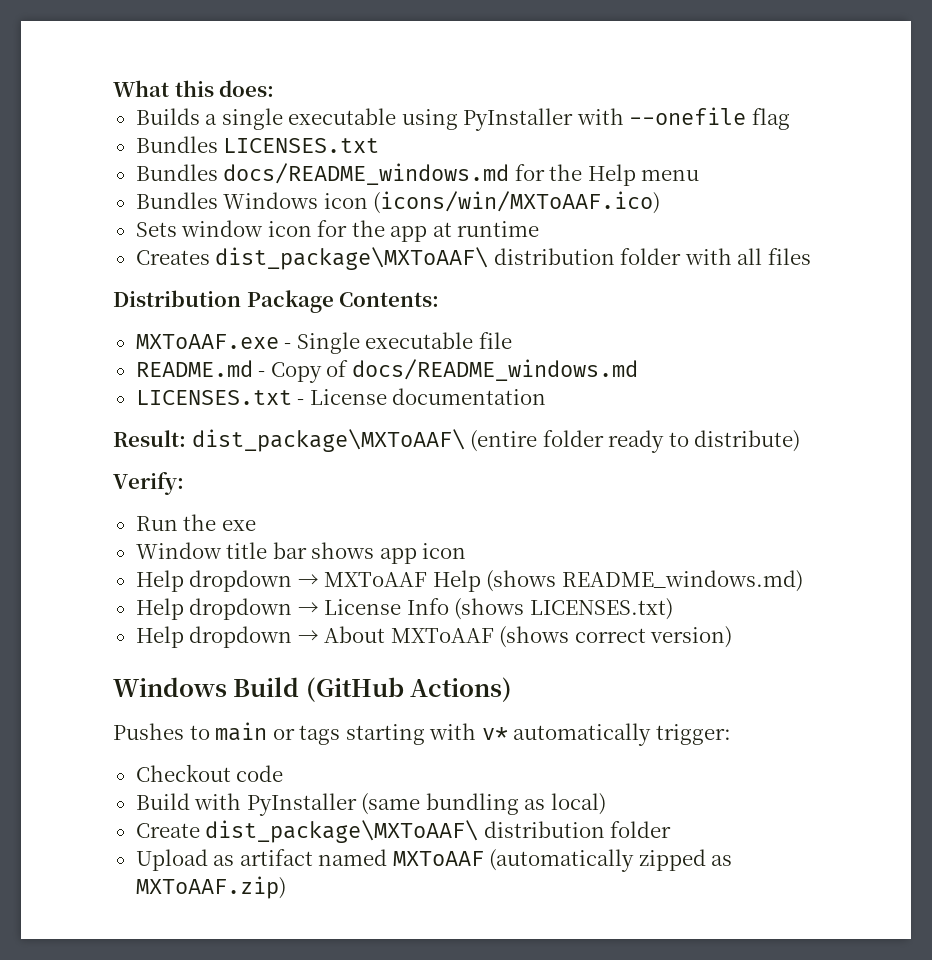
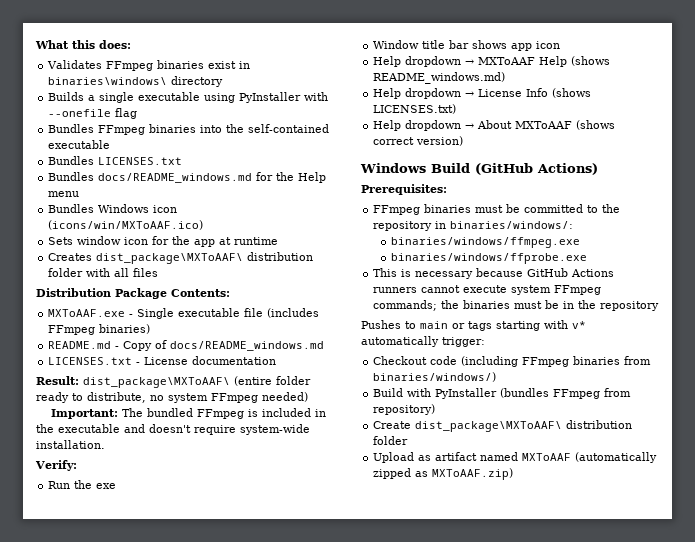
+ Validates FFmpeg binaries exist in binaries\windows\ directory
+ Bundles FFmpeg binaries into the self-contained executable
- MXToAAF.exe - Single executable file
+ MXToAAF.exe - Single executable file (includes FFmpeg binaries)
- Result: dist_package\MXToAAF\ (entire folder ready to distribute)
+ Result: dist_package\MXToAAF\ (entire folder ready to distribute, no system FFmpeg needed)
+ Important: The bundled FFmpeg is included in the executable and doesn't require system-wide installation.
+ Prerequisites:
+ FFmpeg binaries must be committed to the repository in binaries/windows/:
+ binaries/windows/ffmpeg.exe
+ binaries/windows/ffprobe.exe
+ This is necessary because GitHub Actions runners cannot execute system FFmpeg commands; the binaries must be in the repository
- Checkout code
+ Checkout code (including FFmpeg binaries from binaries/windows/)
- Build with PyInstaller (same bundling as local)
+ Build with PyInstaller (bundles FFmpeg from repository)

